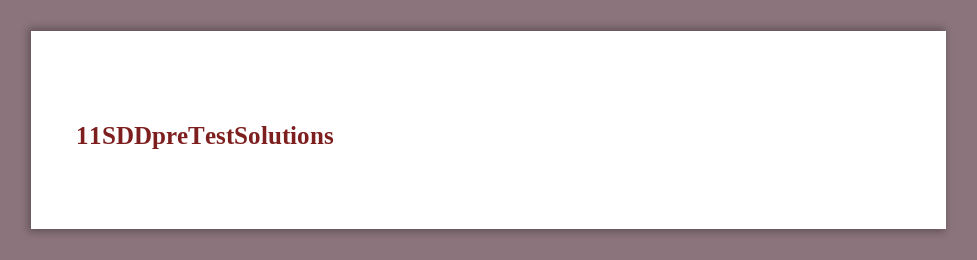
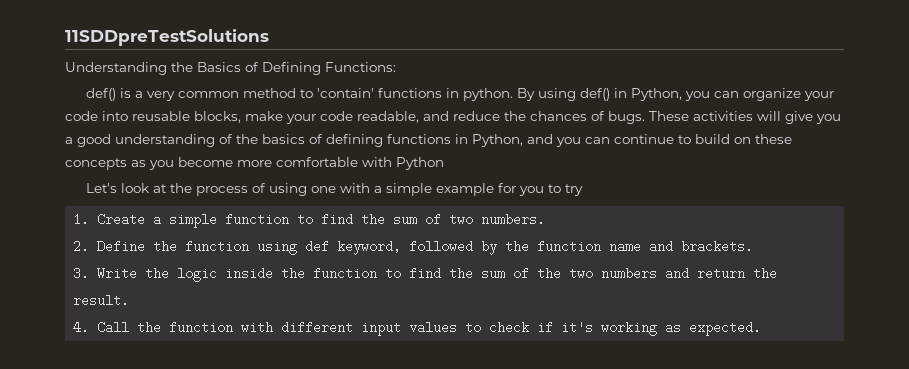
+ Understanding the Basics of Defining Functions:
+ def() is a very common method to 'contain' functions in python. By using def() in Python, you can organize your code into reusable blocks, make your code readable, and reduce the chances of bugs. These activities will give you a good understanding of the basics of defining functions in Python, and you can continue to build on these concepts as you become more comfortable with Python
+ Let's look at the process of using one with a simple example for you to try
+ 1. Create a simple function to find the sum of two numbers.
+ 2. Define the function using def keyword, followed by the function name and brackets.
+ 3. Write the logic inside the function to find the sum of the two numbers and return the result.
+ 4. Call the function with different input values to check if it's working as expected.

